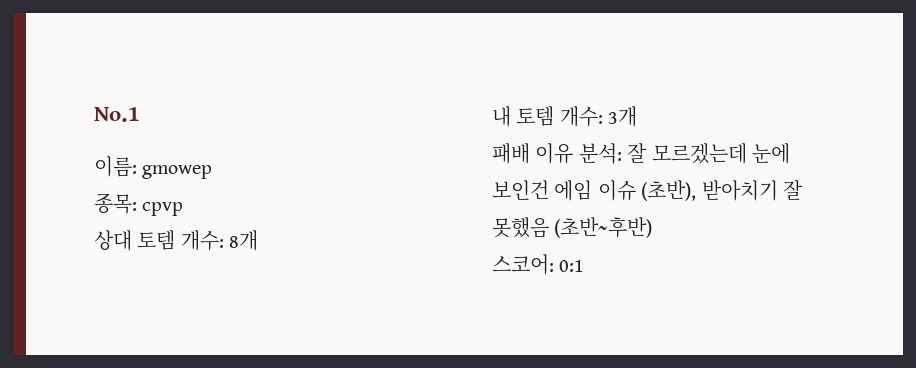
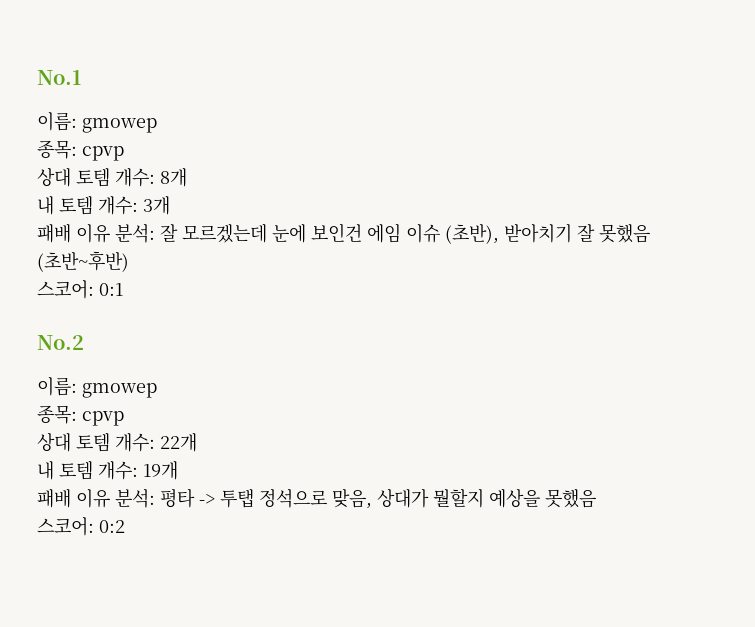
+ No.2
+ 이름: gmowep
+ 종목: cpvp
+ 상대 토템 개수: 22개
+ 내 토템 개수: 19개
+ 패배 이유 분석: 평타 -> 투탭 정석으로 맞음, 상대가 뭘할지 예상을 못했음
+ 스코어: 0:2

